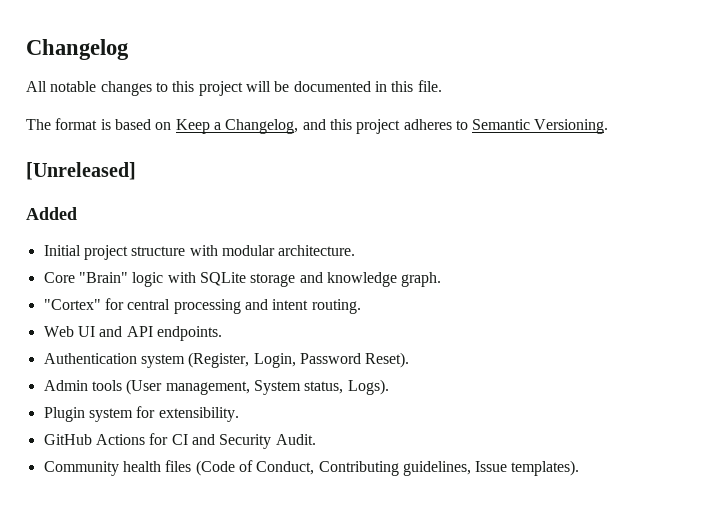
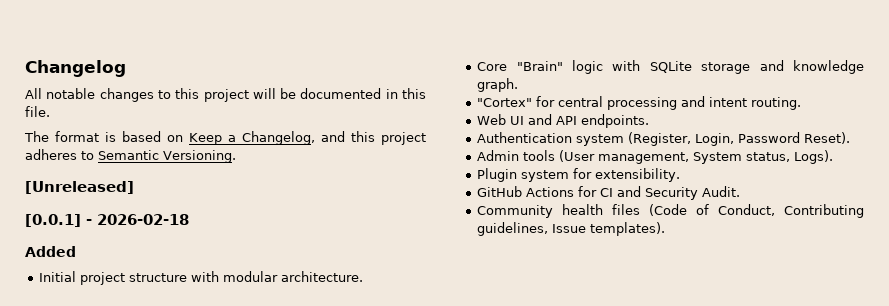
+ [0.0.1] - 2026-02-18

